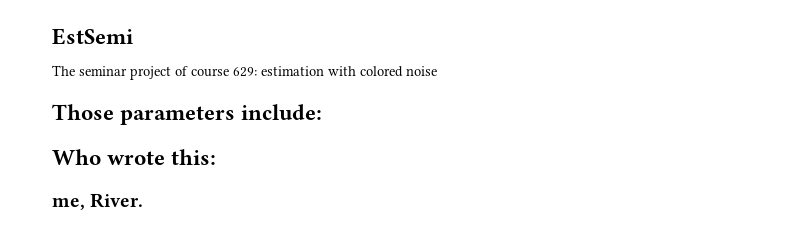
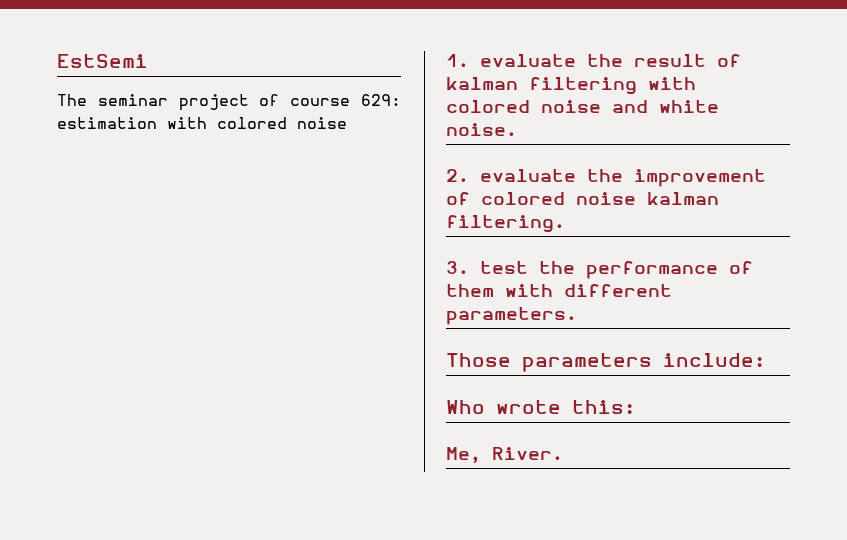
+ 1. evaluate the result of kalman filtering with colored noise and white noise.
+ 2. evaluate the improvement of colored noise kalman filtering.
+ 3. test the performance of them with different parameters.
- me, River.
+ Me, River.

